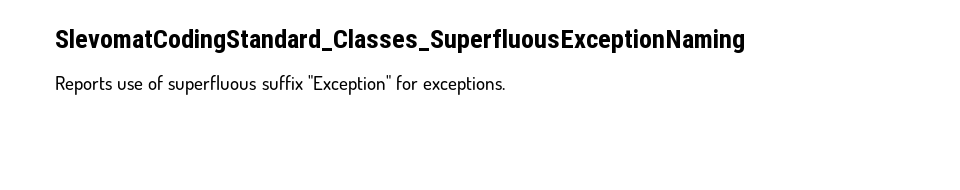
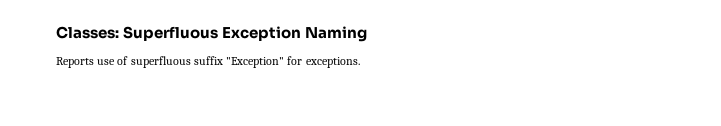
- SlevomatCodingStandard_Classes_SuperfluousExceptionNaming
+ Classes: Superfluous Exception Naming

